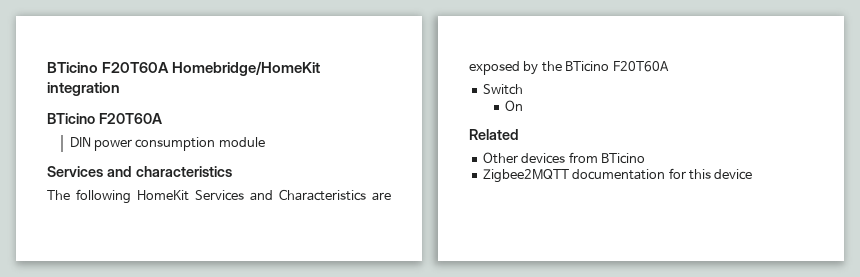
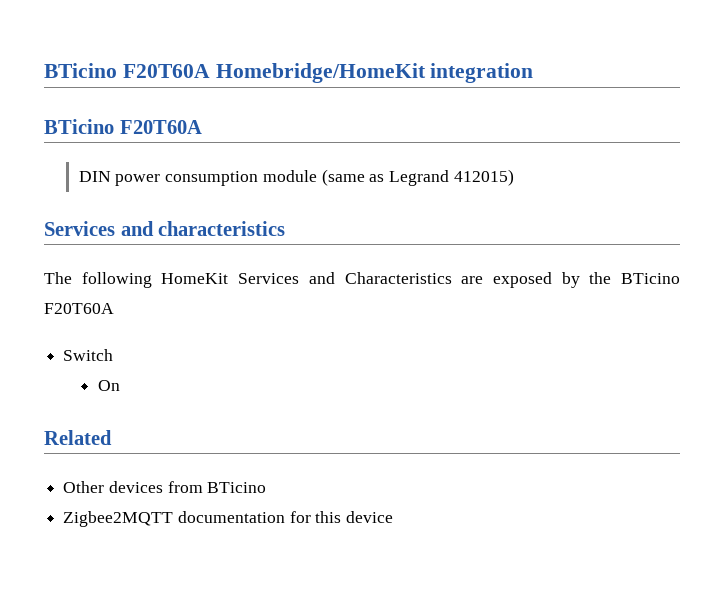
- DIN power consumption module
+ DIN power consumption module (same as Legrand 412015)

